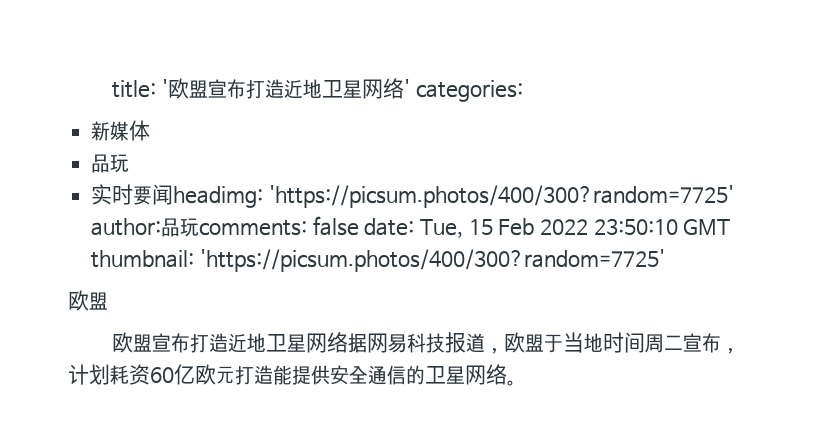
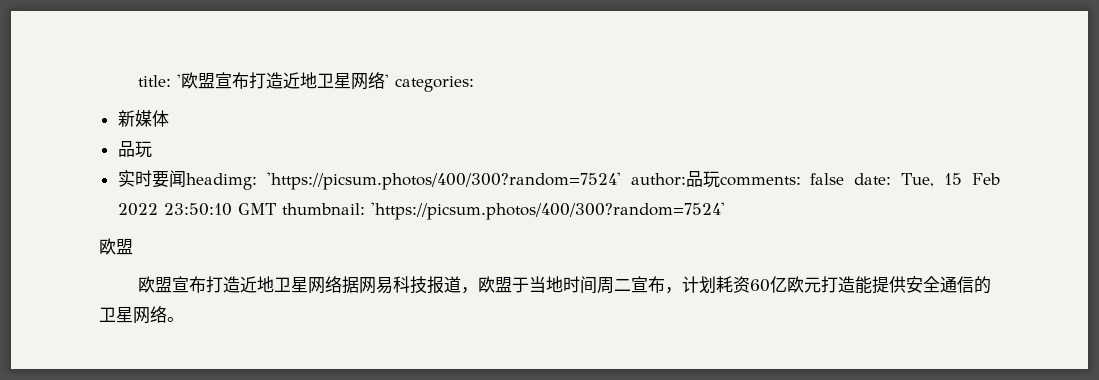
- 实时要闻headimg: 'https://picsum.photos/400/300?random=7725' author:品玩comments: false date: Tue, 15 Feb 2022 23:50:10 GMT thumbnail: 'https://picsum.photos/400/300?random=7725'
+ 实时要闻headimg: 'https://picsum.photos/400/300?random=7524' author:品玩comments: false date: Tue, 15 Feb 2022 23:50:10 GMT thumbnail: 'https://picsum.photos/400/300?random=7524'

